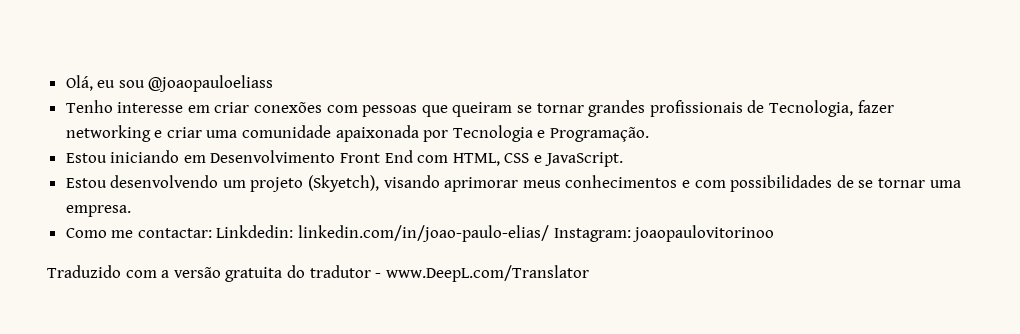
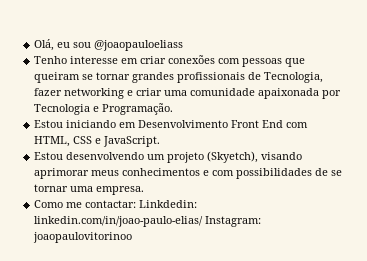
- Traduzido com a versão gratuita do tradutor - www.DeepL.com/Translator

